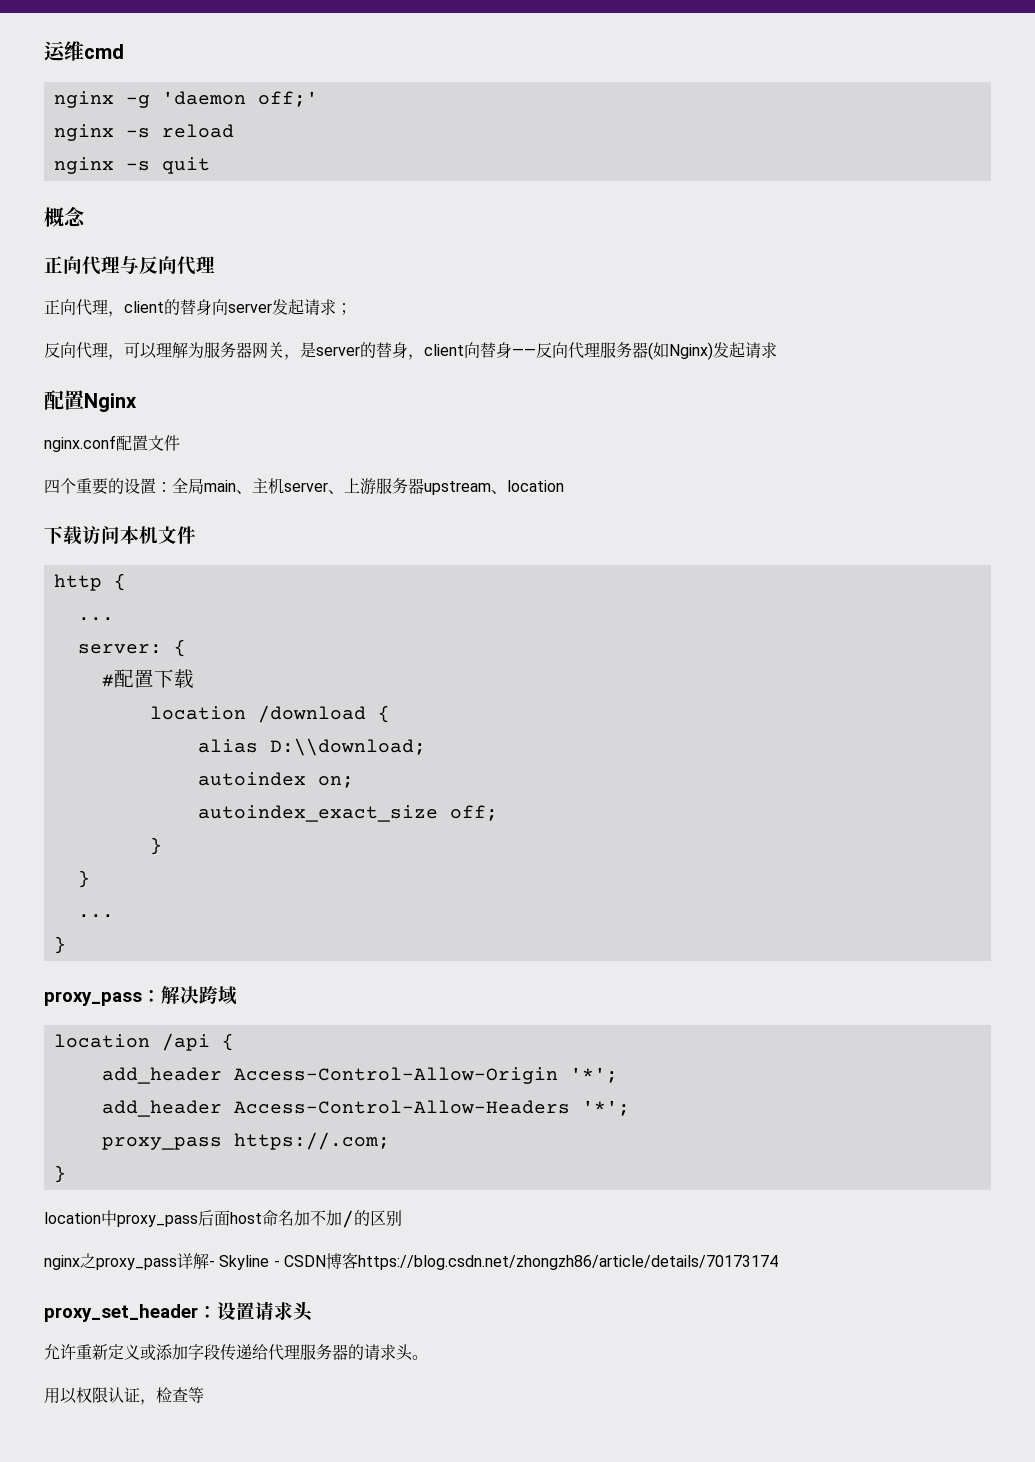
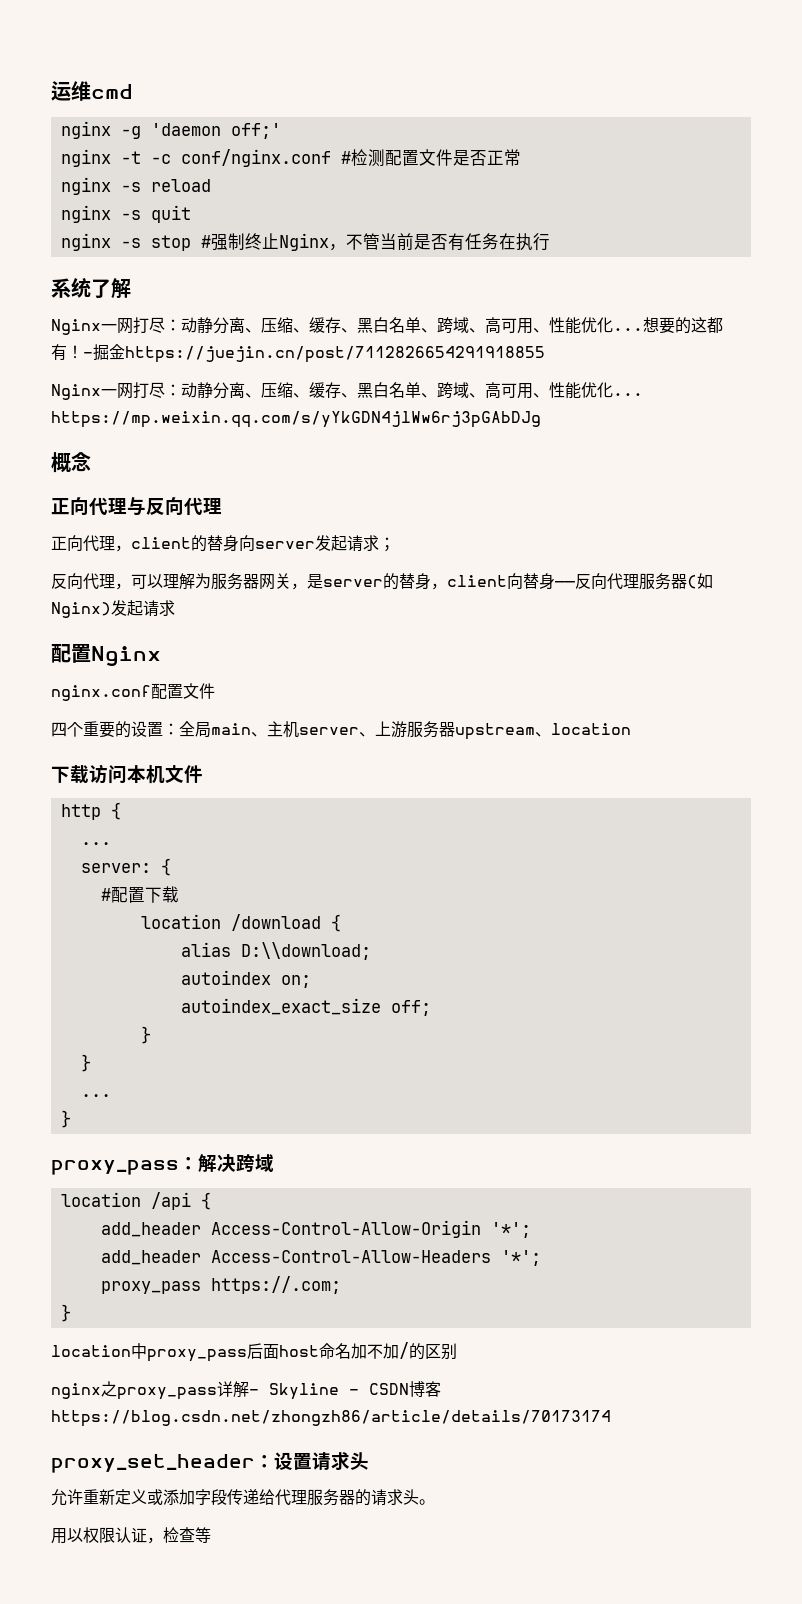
+ nginx -t -c conf/nginx.conf #检测配置文件是否正常
+ nginx -s stop #强制终止Nginx，不管当前是否有任务在执行
+ 系统了解
+ Nginx一网打尽：动静分离、压缩、缓存、黑白名单、跨域、高可用、性能优化...想要的这都有！-掘金https://juejin.cn/post/7112826654291918855
+ Nginx一网打尽：动静分离、压缩、缓存、黑白名单、跨域、高可用、性能优化... https://mp.weixin.qq.com/s/yYkGDN4jlWw6rj3pGAbDJg

